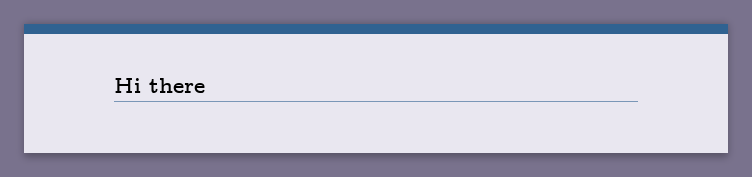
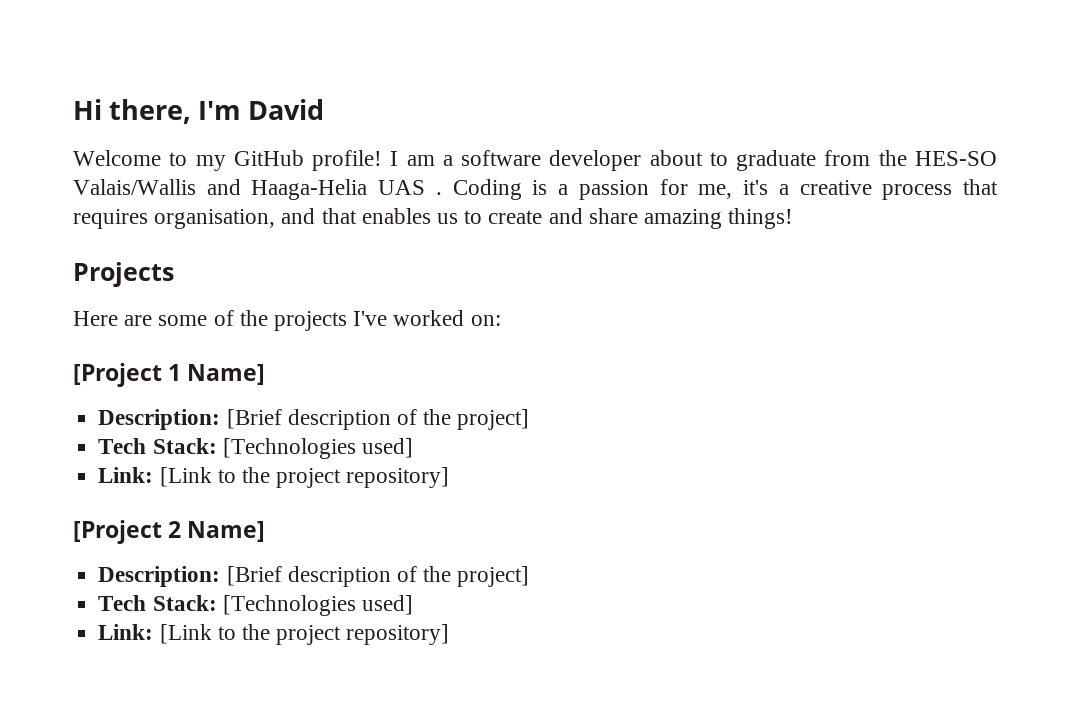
- Hi there
+ Hi there, I'm David
+ Welcome to my GitHub profile! I am a software developer about to graduate from the HES-SO Valais/Wallis and Haaga-Helia UAS . Coding is a passion for me, it's a creative process that requires organisation, and that enables us to create and share amazing things!
+ Projects
+ Here are some of the projects I've worked on:
+ [Project 1 Name]
+ Description: [Brief description of the project]
+ Tech Stack: [Technologies used]
+ Link: [Link to the project repository]
+ [Project 2 Name]
+ Description: [Brief description of the project]
+ Tech Stack: [Technologies used]
+ Link: [Link to the project repository]

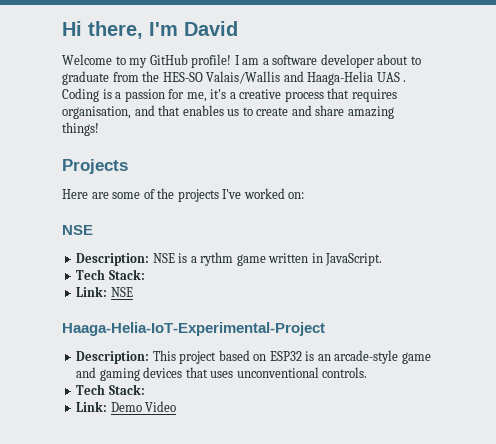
  Here are some of the projects I've worked on:
- [Project 1 Name]
- Description: [Brief description of the project]
- Tech Stack: [Technologies used]
- Link: [Link to the project repository]
- [Project 2 Name]
- Description: [Brief description of the project]
- Tech Stack: [Technologies used]
- Link: [Link to the project repository]
+ NSE
+ Description: NSE is a rythm game written in JavaScript.
+ Tech Stack:
+ Link: NSE
+ Haaga-Helia-IoT-Experimental-Project
+ Description: This project based on ESP32 is an arcade-style game and gaming devices that uses unconventional controls.
+ Tech Stack:
+ Link: Demo Video

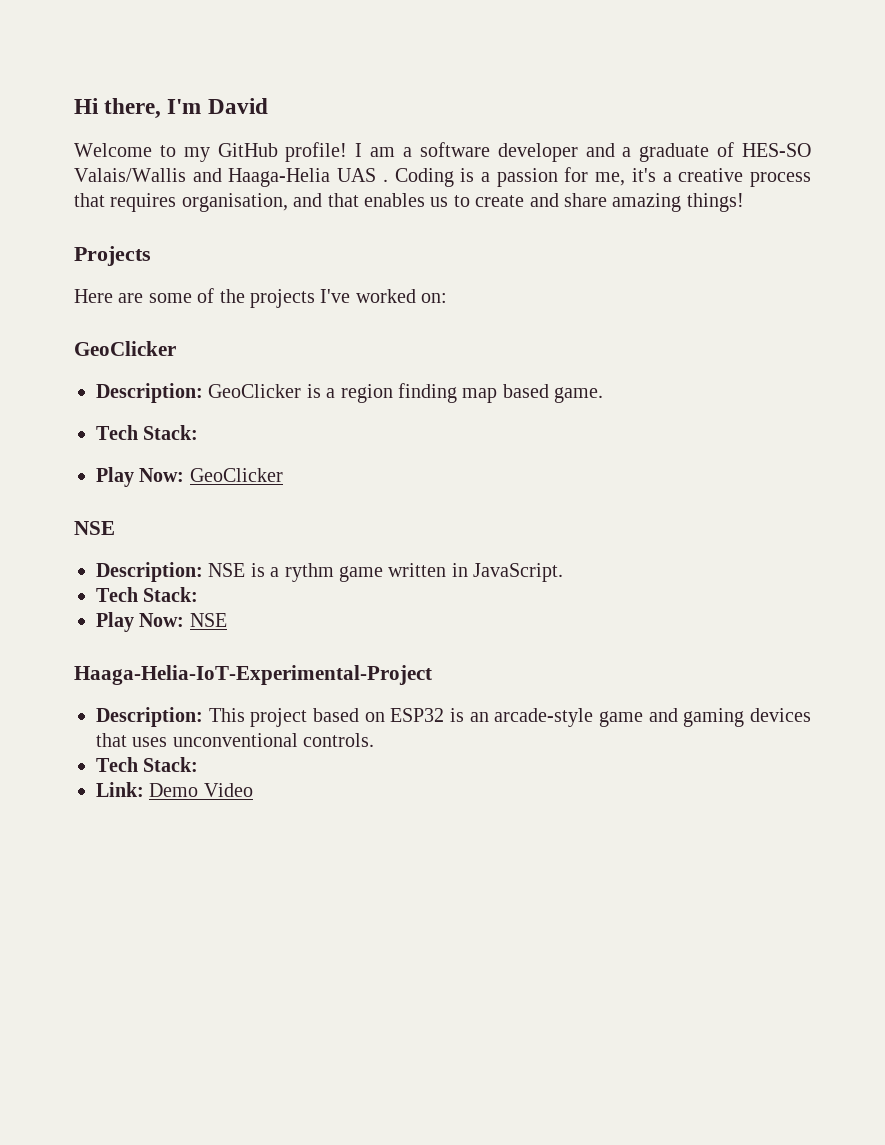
- I am a software developer about to graduate from the HES-SO Valais/Wallis and Haaga-Helia UAS .
+ I am a software developer and a graduate of HES-SO Valais/Wallis and Haaga-Helia UAS .
  Here are some of the projects I've worked on:
+ GeoClicker
+ Description: GeoClicker is a region finding map based game.
+ Tech Stack:
+ Play Now: GeoClicker
- Link: NSE
+ Play Now: NSE

